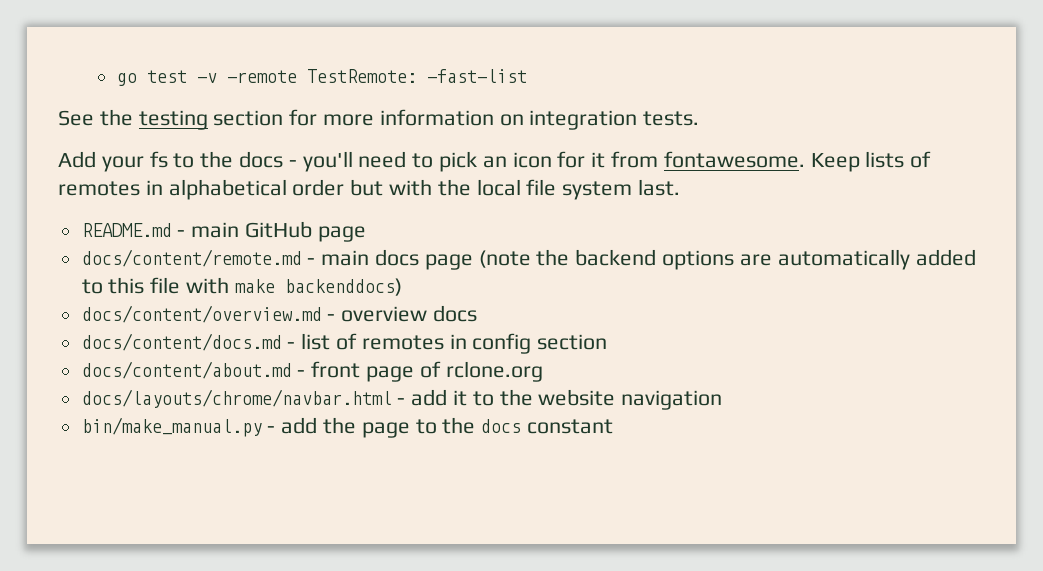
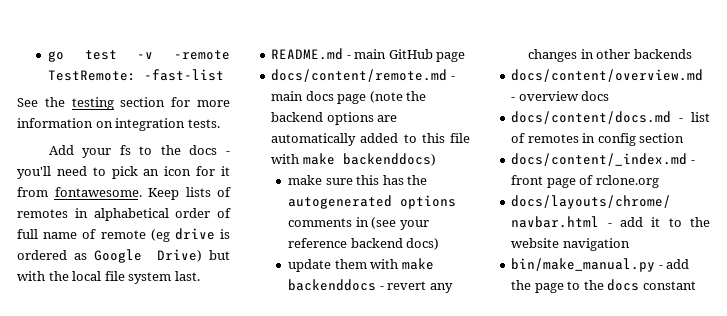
- Keep lists of remotes in alphabetical order but with the local file system last.
+ Keep lists of remotes in alphabetical order of full name of remote (eg drive is ordered as Google Drive) but with the local file system last.
+ make sure this has the autogenerated options comments in (see your reference backend docs)
+ update them with make backenddocs - revert any changes in other backends
- docs/content/about.md - front page of rclone.org
+ docs/content/_index.md - front page of rclone.org

